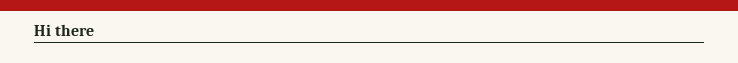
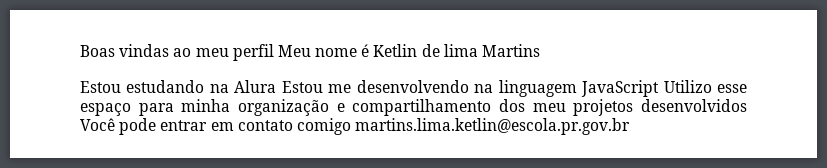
- Hi there
+ Boas vindas ao meu perfil Meu nome é Ketlin de lima Martins
+ Estou estudando na Alura Estou me desenvolvendo na linguagem JavaScript Utilizo esse espaço para minha organização e compartilhamento dos meu projetos desenvolvidos Você pode entrar em contato comigo martins.lima.ketlin@escola.pr.gov.br

